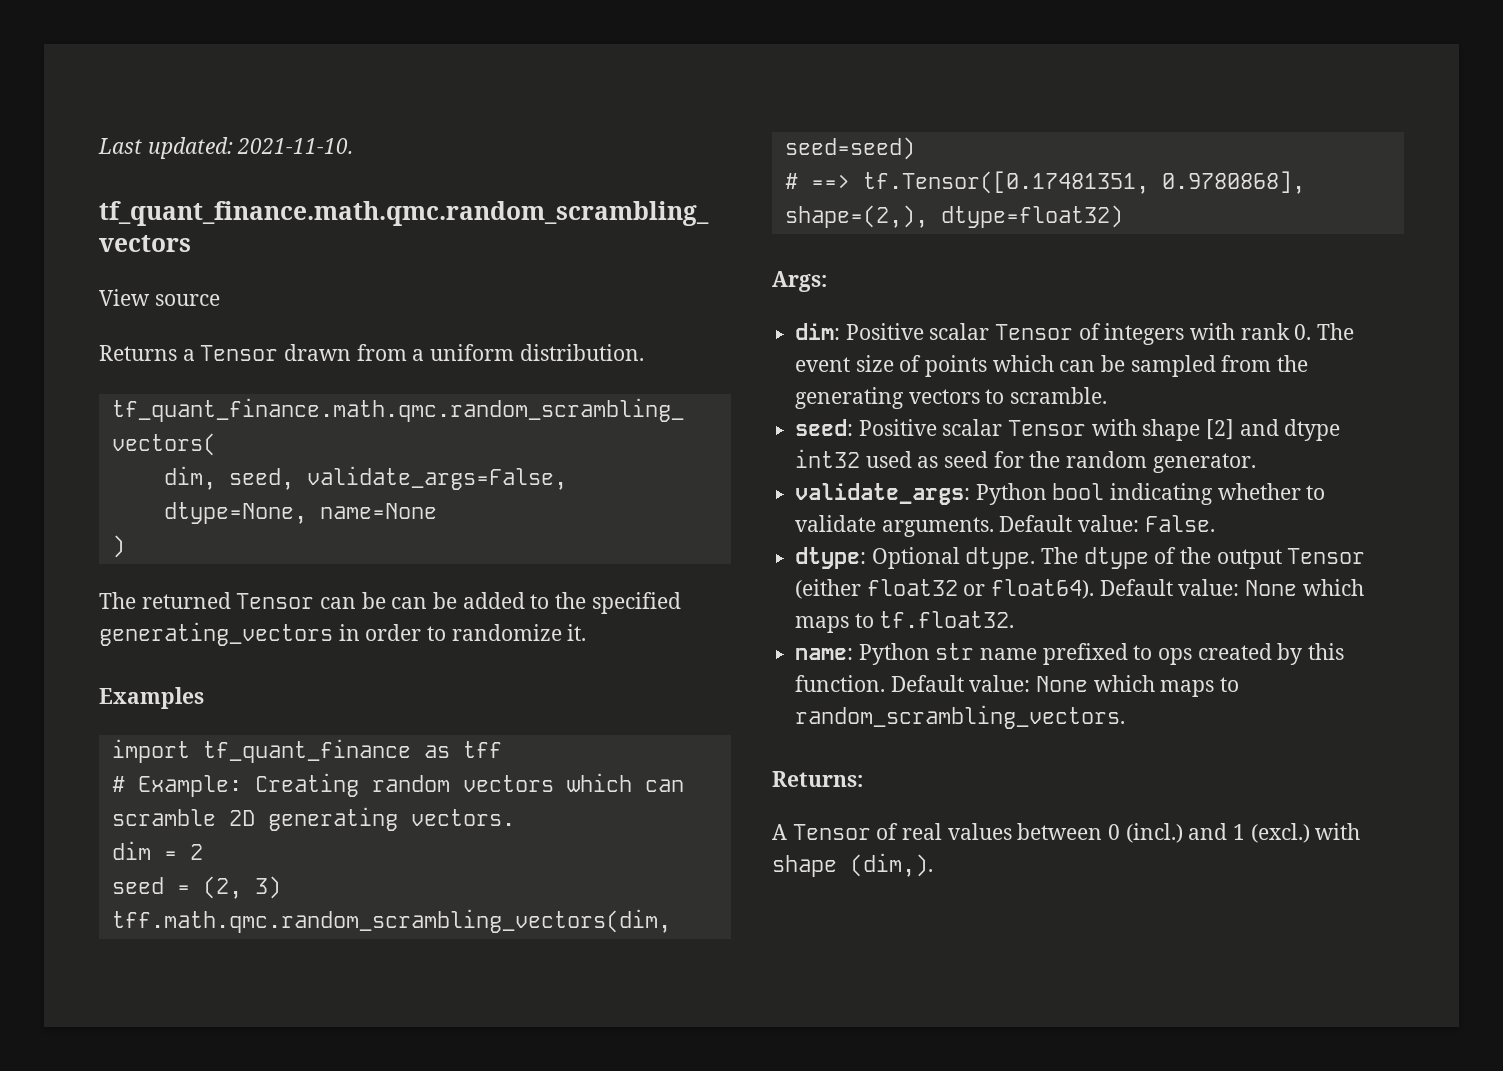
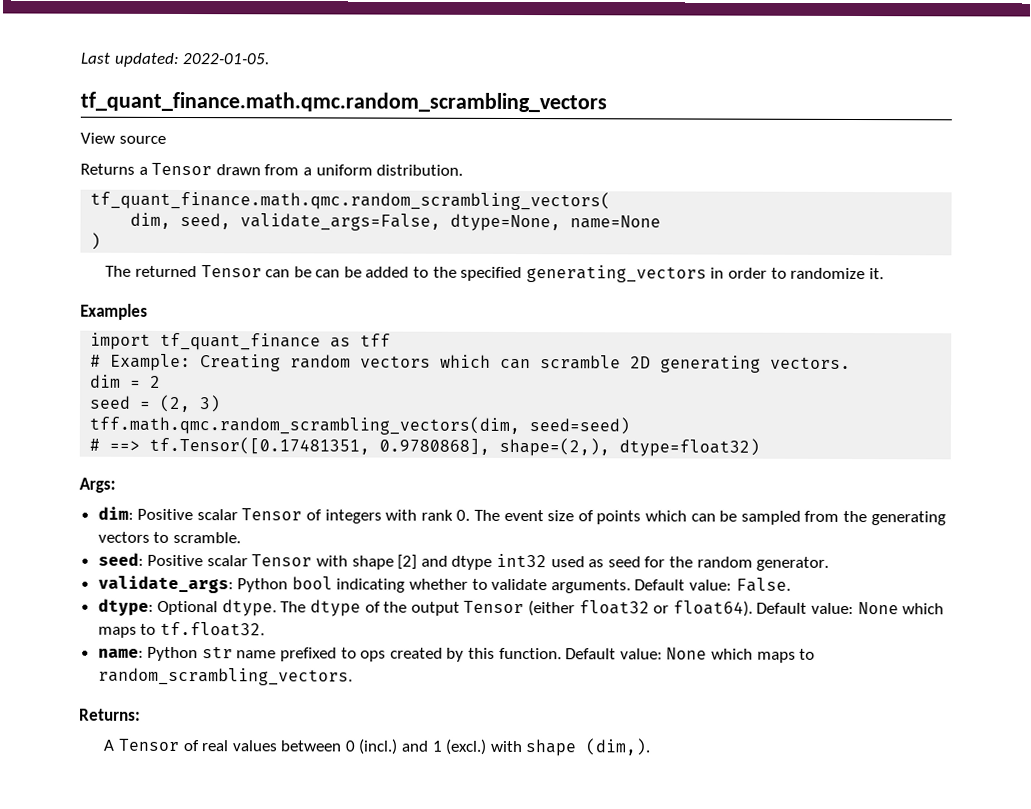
- Last updated: 2021-11-10.
+ Last updated: 2022-01-05.

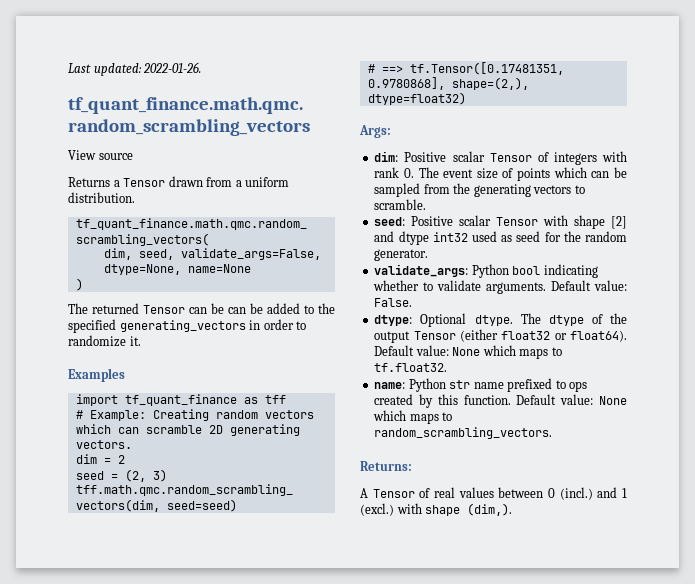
- Last updated: 2022-01-05.
+ Last updated: 2022-01-26.

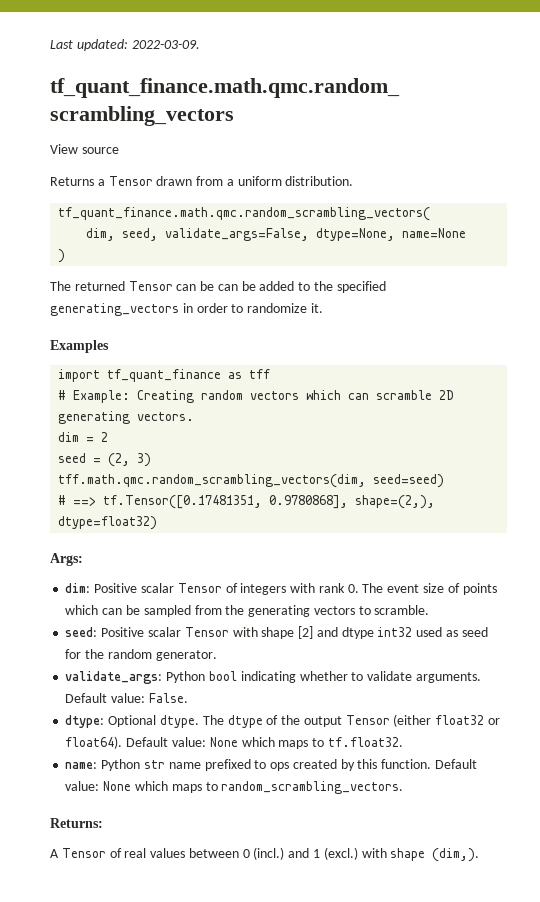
- Last updated: 2022-01-26.
+ Last updated: 2022-03-09.

